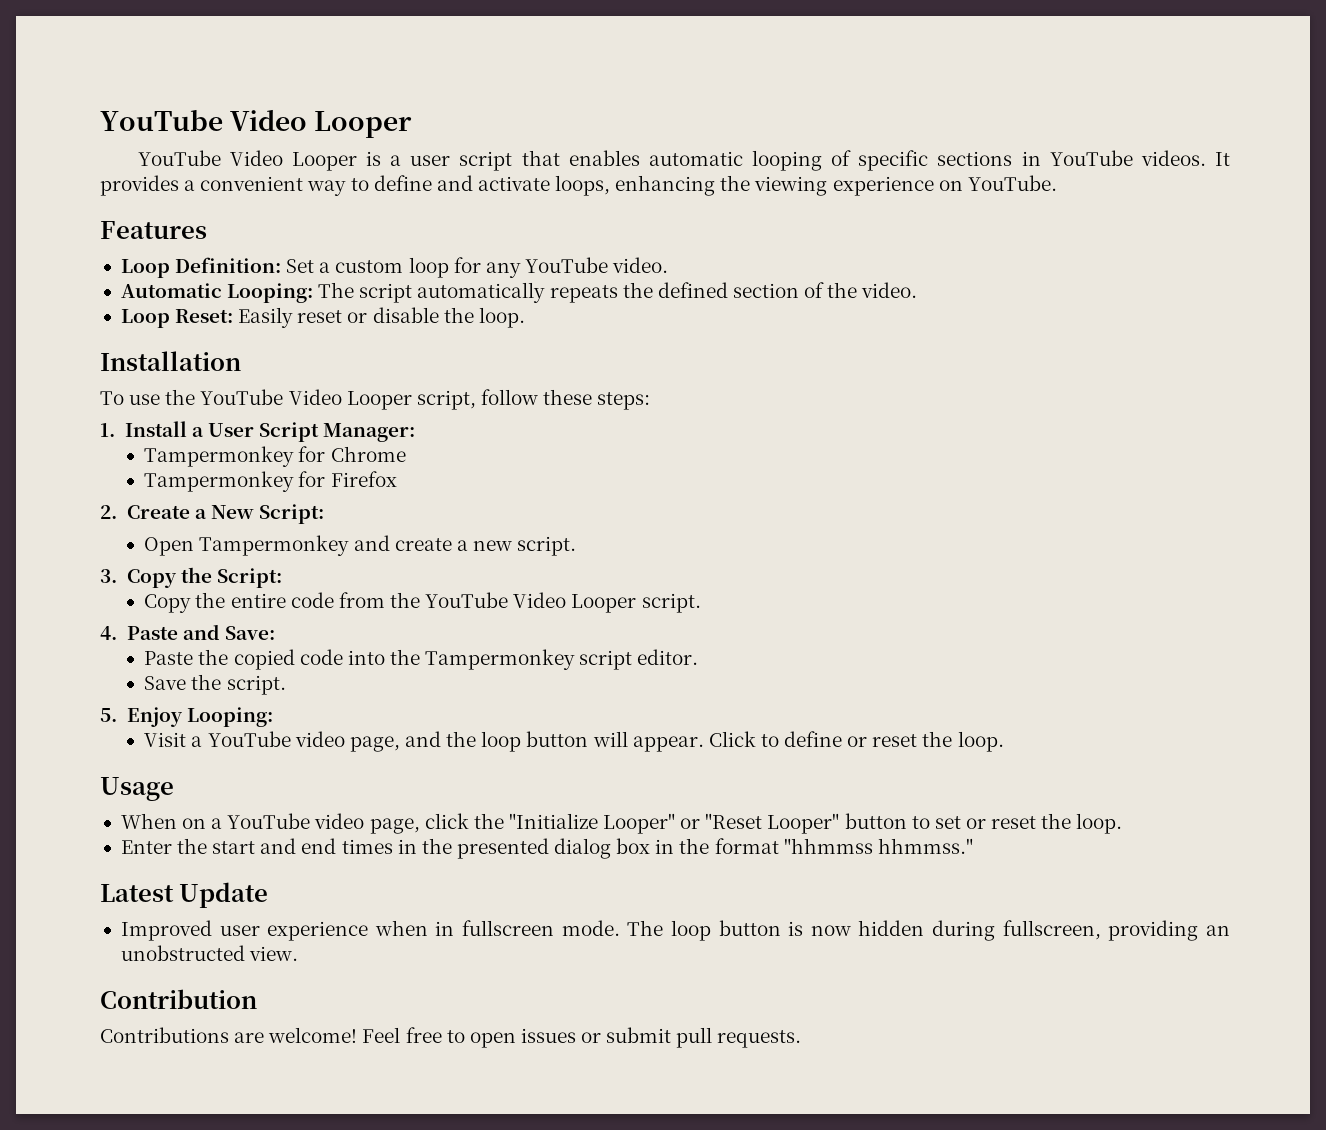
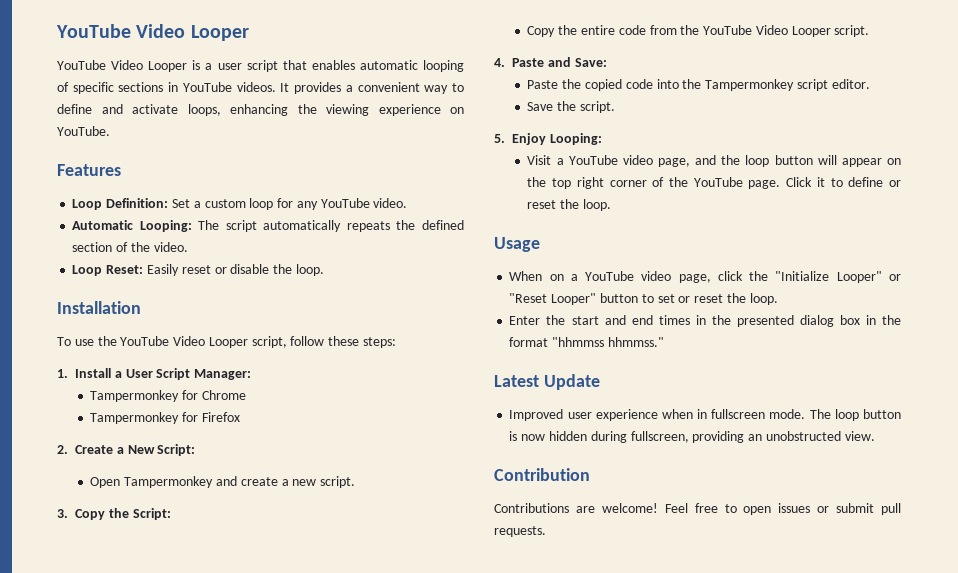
- Visit a YouTube video page, and the loop button will appear. Click to define or reset the loop.
+ Visit a YouTube video page, and the loop button will appear on the top right corner of the YouTube page. Click it to define or reset the loop.

